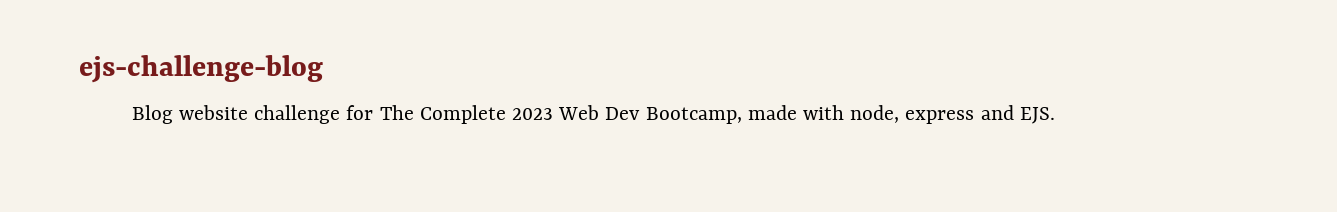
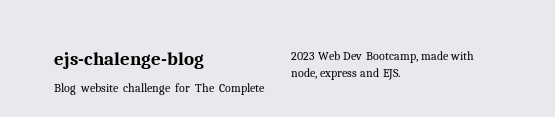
- ejs-challenge-blog
+ ejs-chalenge-blog

